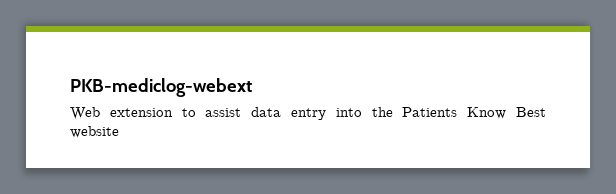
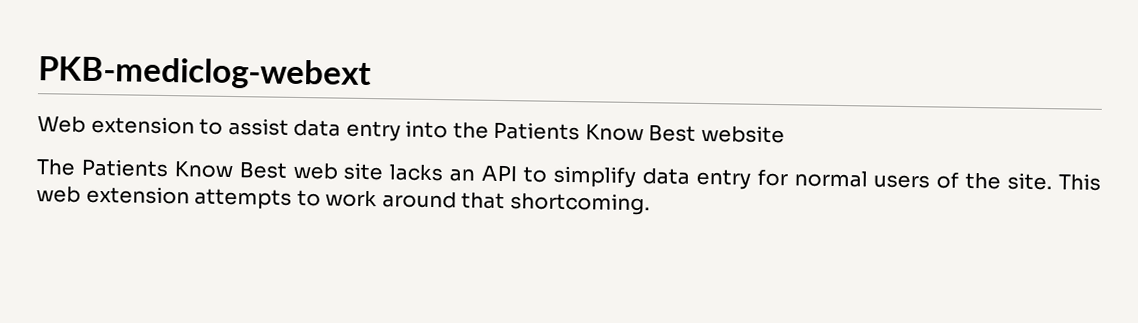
+ The Patients Know Best web site lacks an API to simplify data entry for normal users of the site. This web extension attempts to work around that shortcoming.

